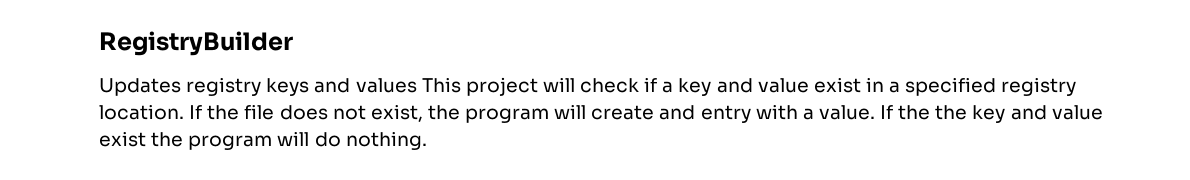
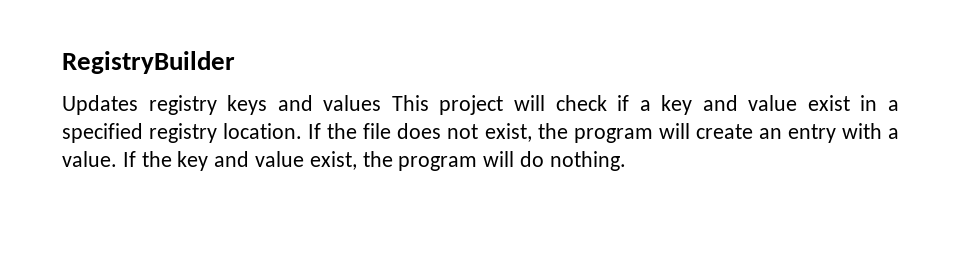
- If the file does not exist, the program will create and entry with a value.
+ If the file does not exist, the program will create an entry with a value.
- If the the key and value exist the program will do nothing.
+ If the key and value exist, the program will do nothing.

